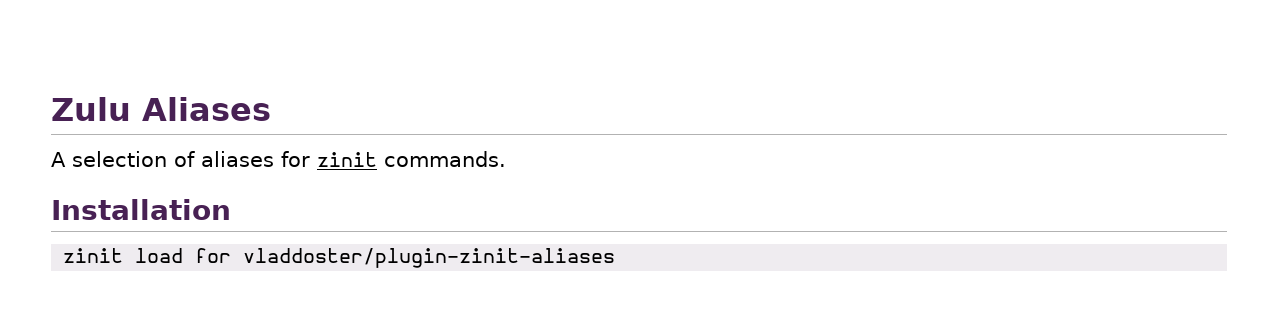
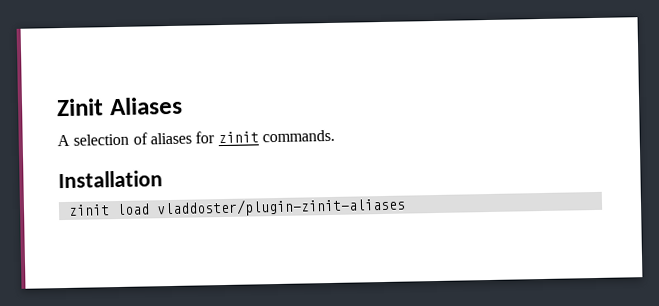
- Zulu Aliases
+ Zinit Aliases
- zinit load for vladdoster/plugin-zinit-aliases
+ zinit load vladdoster/plugin-zinit-aliases

